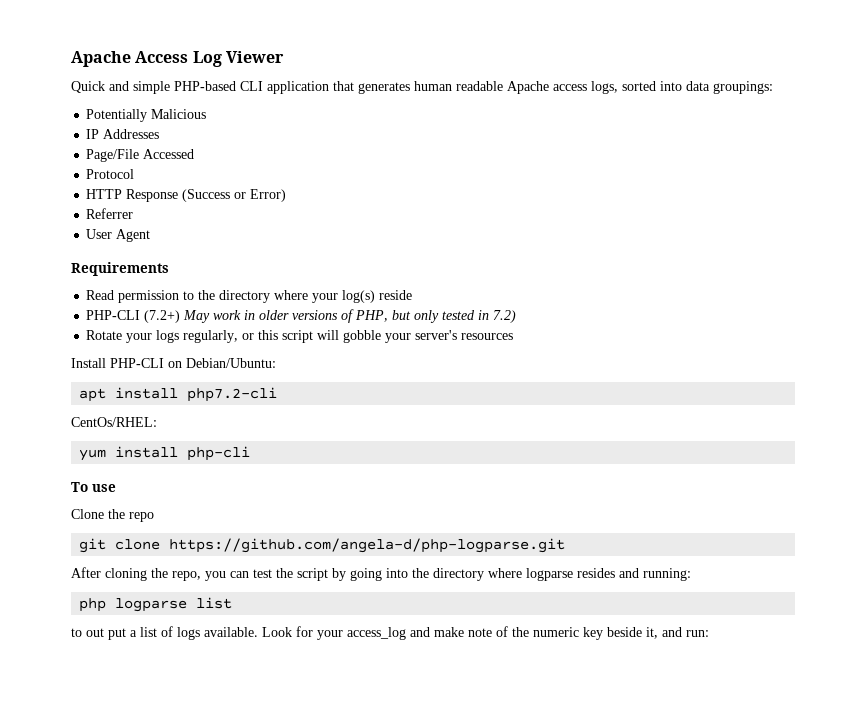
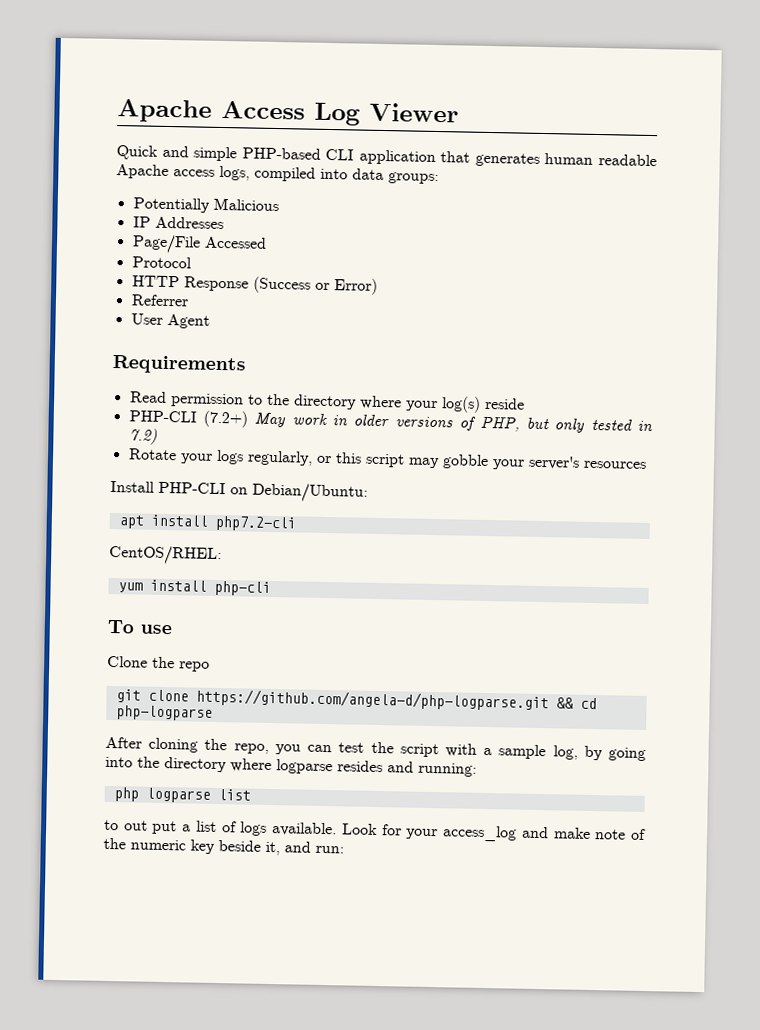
- Quick and simple PHP-based CLI application that generates human readable Apache access logs, sorted into data groupings:
+ Quick and simple PHP-based CLI application that generates human readable Apache access logs, compiled into data groups:
- Rotate your logs regularly, or this script will gobble your server's resources
+ Rotate your logs regularly, or this script may gobble your server's resources
- CentOs/RHEL:
+ CentOS/RHEL:
- git clone https://github.com/angela-d/php-logparse.git
+ git clone https://github.com/angela-d/php-logparse.git && cd php-logparse
- After cloning the repo, you can test the script by going into the directory where logparse resides and running:
+ After cloning the repo, you can test the script with a sample log, by going into the directory where logparse resides and running:

